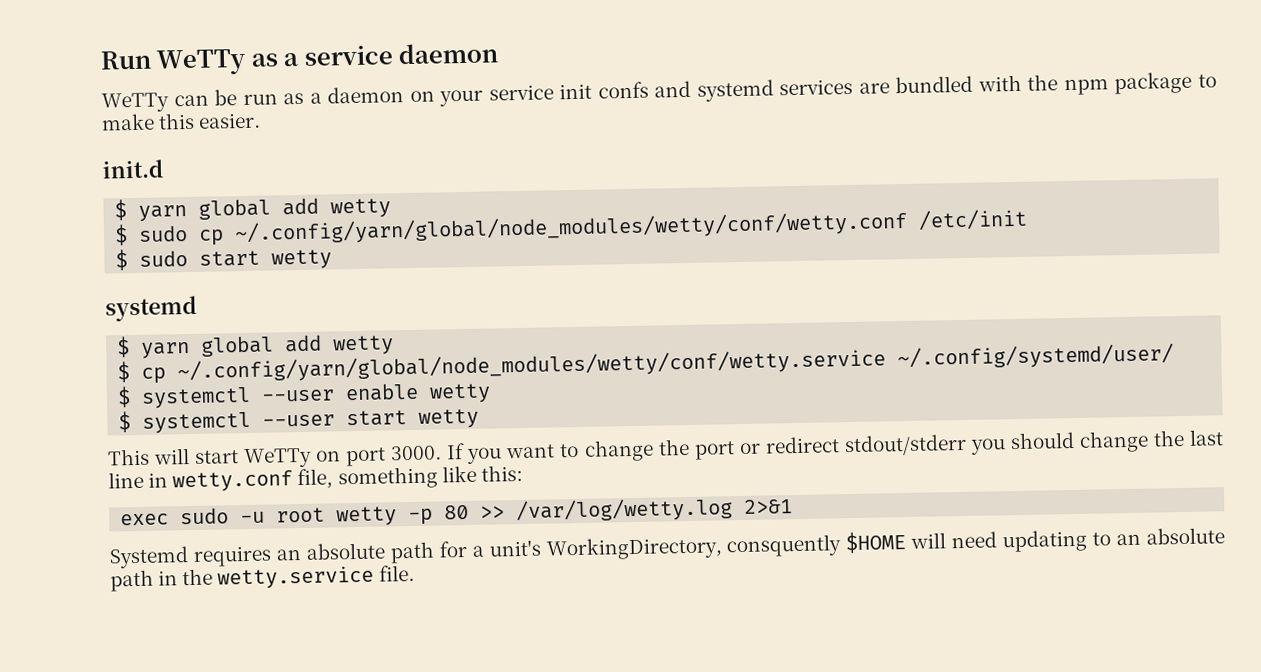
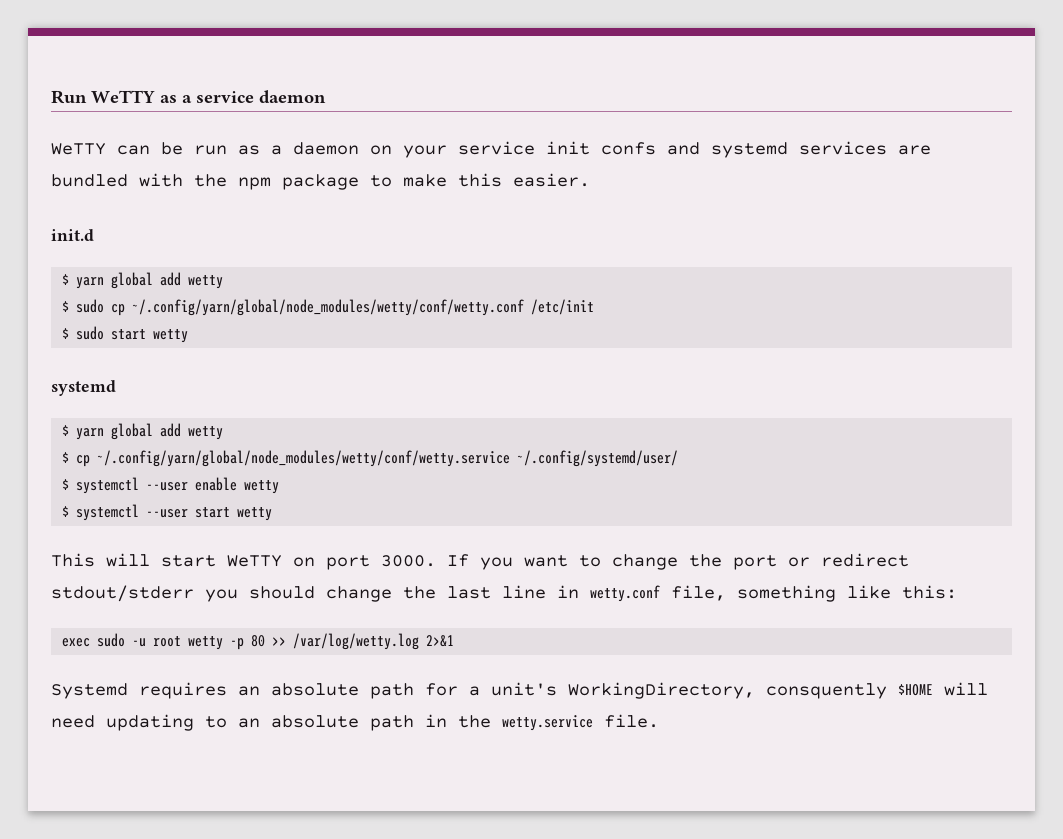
- Run WeTTy as a service daemon
+ Run WeTTY as a service daemon
- WeTTy can be run as a daemon on your service init confs and systemd services are bundled with the npm package to make this easier.
+ WeTTY can be run as a daemon on your service init confs and systemd services are bundled with the npm package to make this easier.
- This will start WeTTy on port 3000.
+ This will start WeTTY on port 3000.

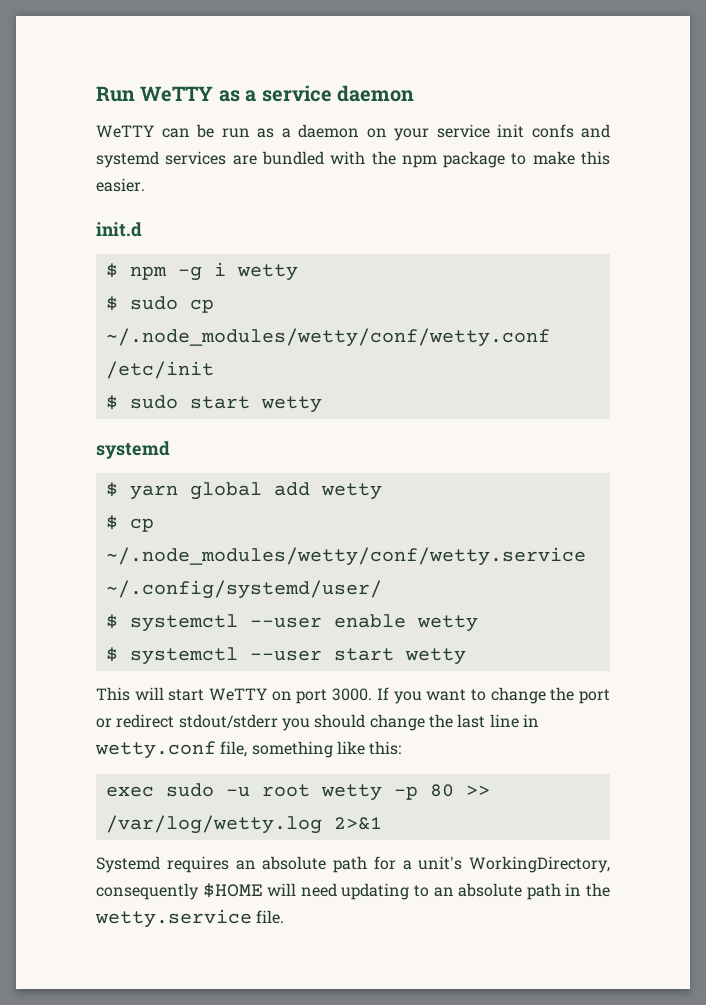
  init.d
- $ yarn global add wetty
+ $ npm -g i wetty
- $ sudo cp ~/.config/yarn/global/node_modules/wetty/conf/wetty.conf /etc/init
+ $ sudo cp ~/.node_modules/wetty/conf/wetty.conf /etc/init
- $ cp ~/.config/yarn/global/node_modules/wetty/conf/wetty.service ~/.config/systemd/user/
+ $ cp ~/.node_modules/wetty/conf/wetty.service ~/.config/systemd/user/
- Systemd requires an absolute path for a unit's WorkingDirectory, consquently $HOME will need updating to an absolute path in the wetty.service file.
+ Systemd requires an absolute path for a unit's WorkingDirectory, consequently $HOME will need updating to an absolute path in the wetty.service file.

